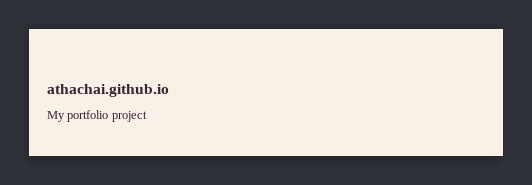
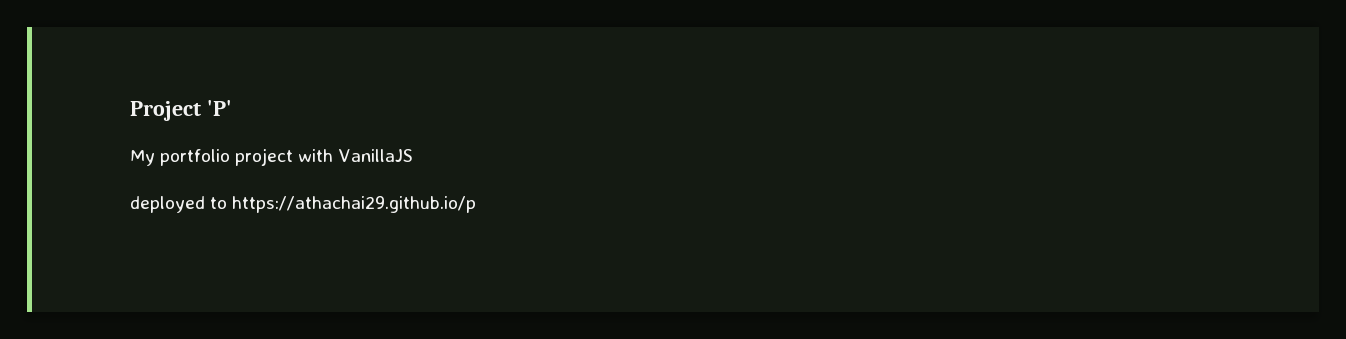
- athachai.github.io
+ Project 'P'
- My portfolio project
+ My portfolio project with VanillaJS
+ deployed to https://athachai29.github.io/p

